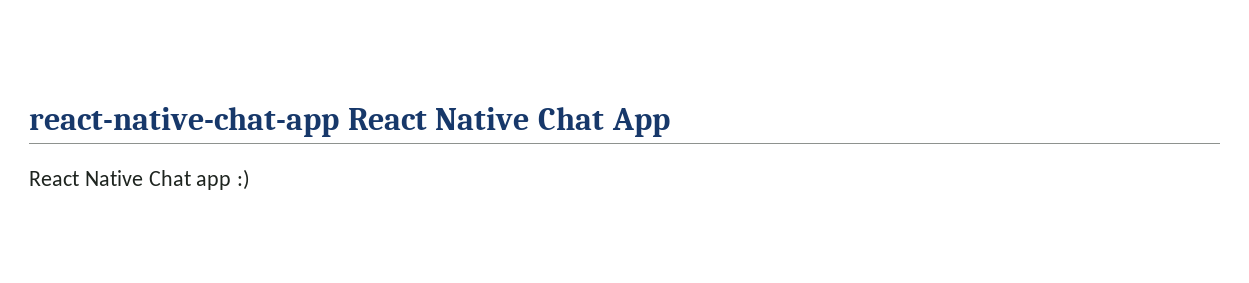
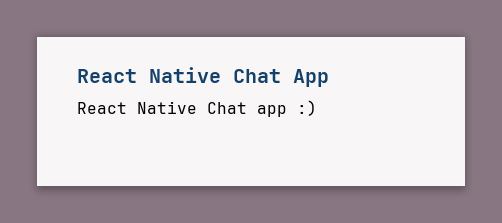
- react-native-chat-app React Native Chat App
+ React Native Chat App

